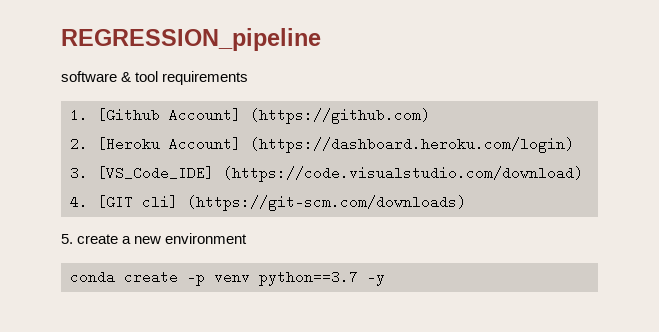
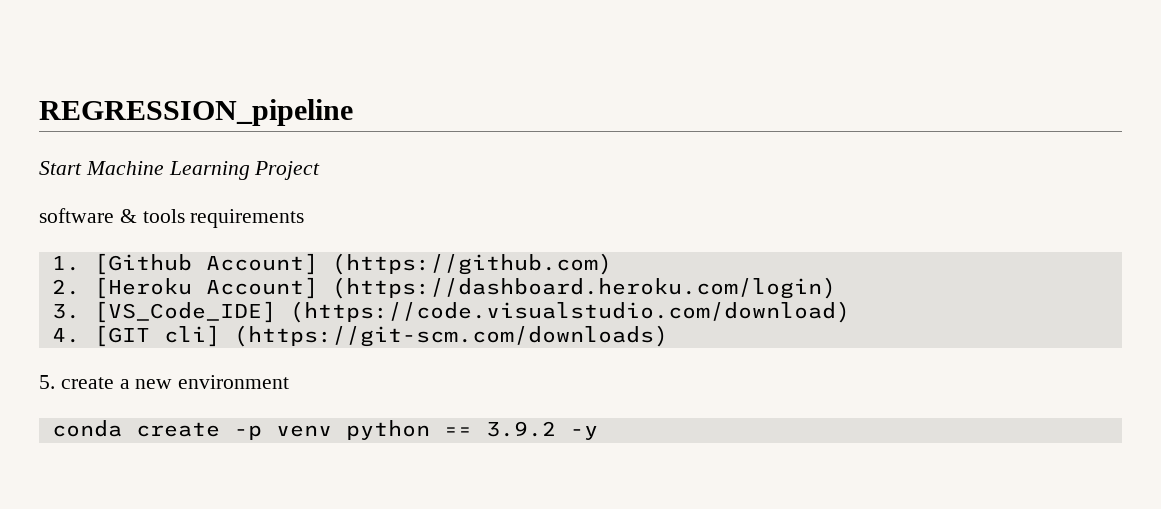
+ Start Machine Learning Project
- software & tool requirements
+ software & tools requirements
- conda create -p venv python==3.7 -y
+ conda create -p venv python == 3.9.2 -y

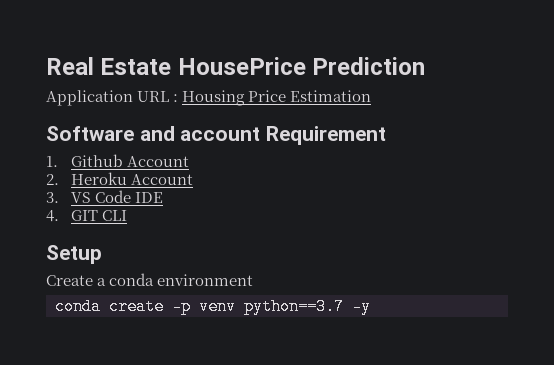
- REGRESSION_pipeline
- Start Machine Learning Project
- software & tools requirements
- 1. [Github Account] (https://github.com)
- 2. [Heroku Account] (https://dashboard.heroku.com/login)
- 3. [VS_Code_IDE] (https://code.visualstudio.com/download)
- 4. [GIT cli] (https://git-scm.com/downloads)
- 5. create a new environment
+ Real Estate HousePrice Prediction
+ Application URL : Housing Price Estimation
+ Software and account Requirement
+ 1. Github Account
+ 2. Heroku Account
+ 3. VS Code IDE
+ 4. GIT CLI
+ Setup
+ Create a conda environment
- conda create -p venv python == 3.9.2 -y
+ conda create -p venv python==3.7 -y

